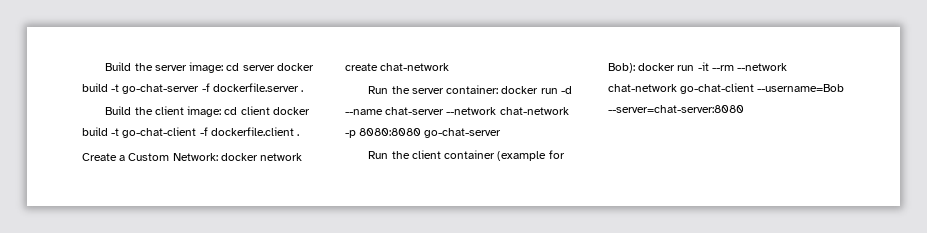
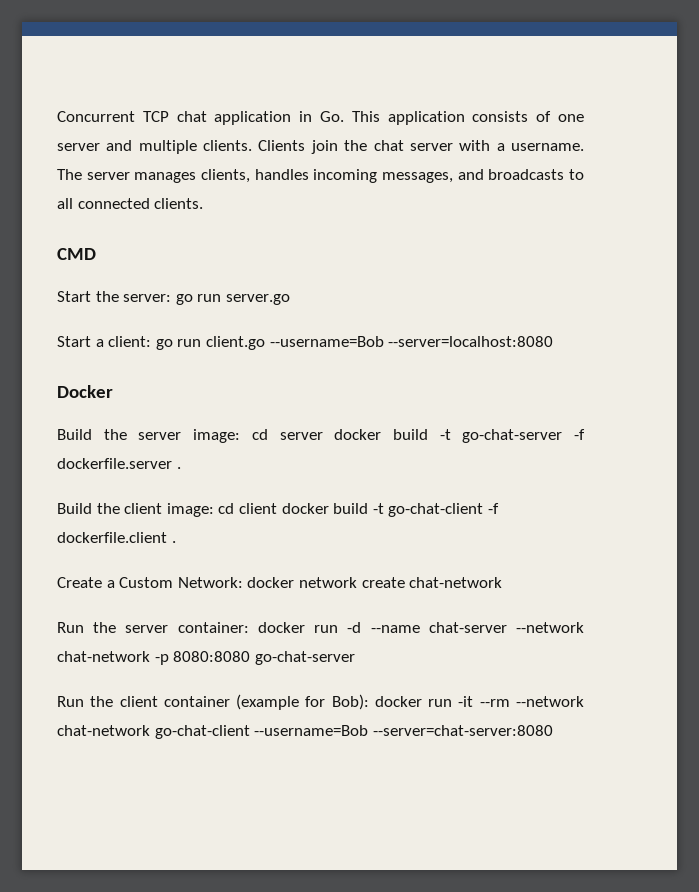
+ Concurrent TCP chat application in Go. This application consists of one server and multiple clients. Clients join the chat server with a username. The server manages clients, handles incoming messages, and broadcasts to all connected clients.
+ CMD
+ Start the server: go run server.go
+ Start a client: go run client.go --username=Bob --server=localhost:8080
+ Docker

